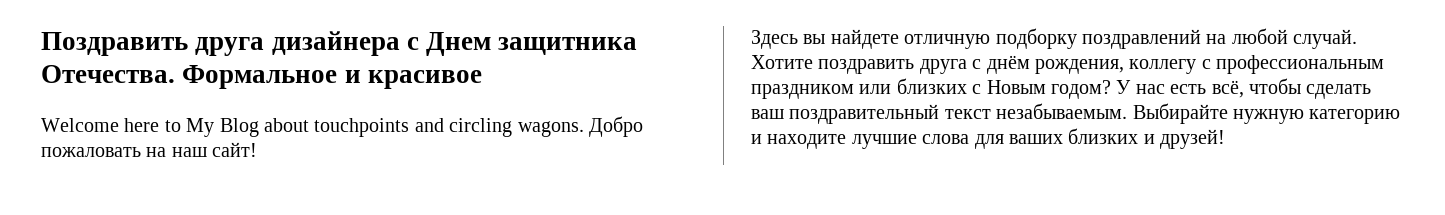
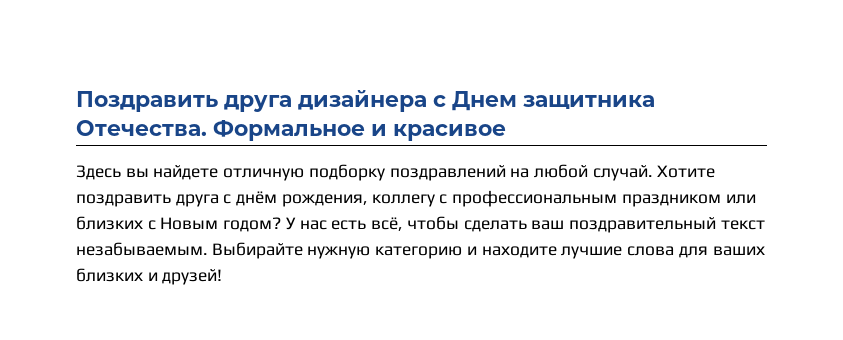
- Welcome here to My Blog about touchpoints and circling wagons. Добро пожаловать на наш сайт!

